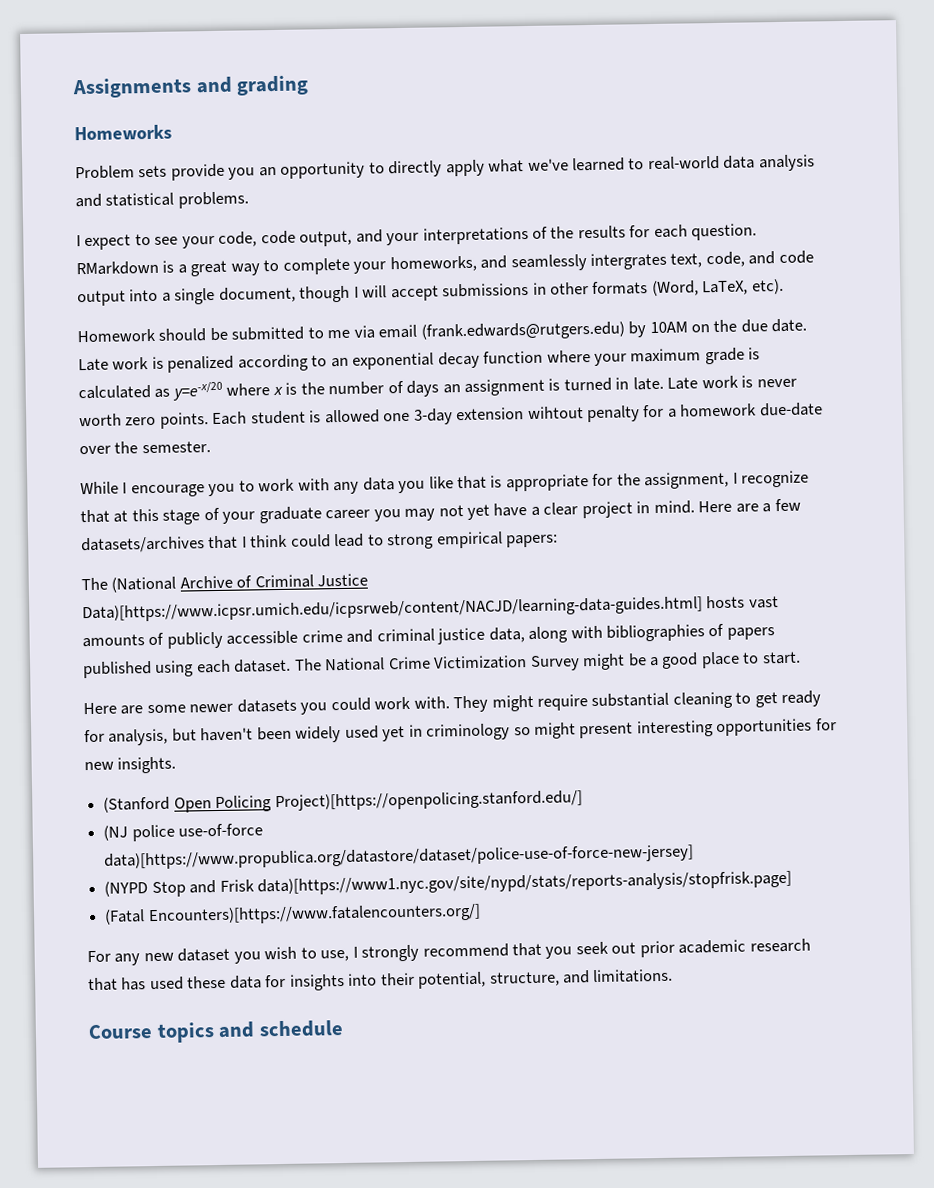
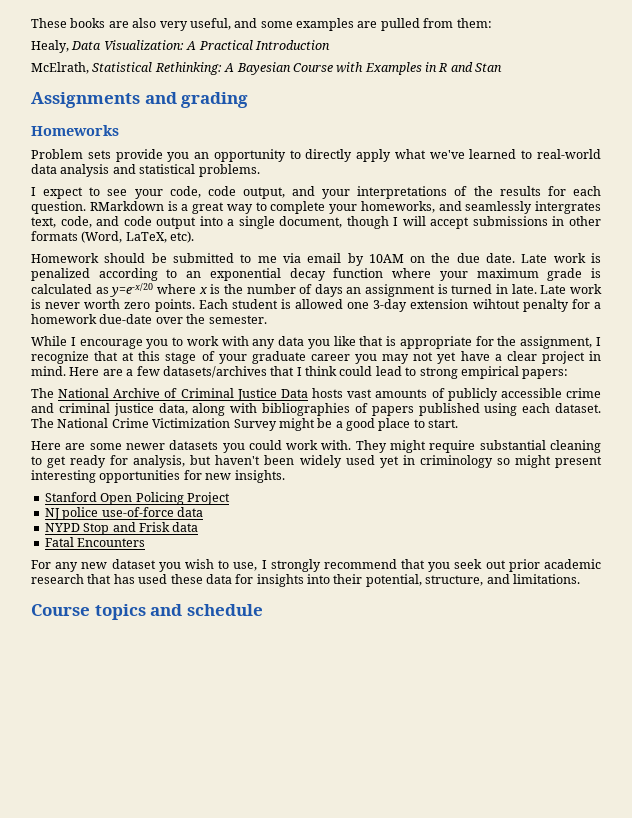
+ These books are also very useful, and some examples are pulled from them:
+ Healy, Data Visualization: A Practical Introduction
+ McElrath, Statistical Rethinking: A Bayesian Course with Examples in R and Stan
- Homework should be submitted to me via email (frank.edwards@rutgers.edu) by 10AM on the due date.
+ Homework should be submitted to me via email by 10AM on the due date.
- The (National Archive of Criminal Justice Data)[https://www.icpsr.umich.edu/icpsrweb/content/NACJD/learning-data-guides.html] hosts vast amounts of publicly accessible crime and criminal justice data, along with bibliographies of papers published using each dataset.
+ The National Archive of Criminal Justice Data hosts vast amounts of publicly accessible crime and criminal justice data, along with bibliographies of papers published using each dataset.
- (Stanford Open Policing Project)[https://openpolicing.stanford.edu/]
- (NJ police use-of-force data)[https://www.propublica.org/datastore/dataset/police-use-of-force-new-jersey]
- (NYPD Stop and Frisk data)[https://www1.nyc.gov/site/nypd/stats/reports-analysis/stopfrisk.page]
- (Fatal Encounters)[https://www.fatalencounters.org/]
+ Stanford Open Policing Project
+ NJ police use-of-force data
+ NYPD Stop and Frisk data
+ Fatal Encounters

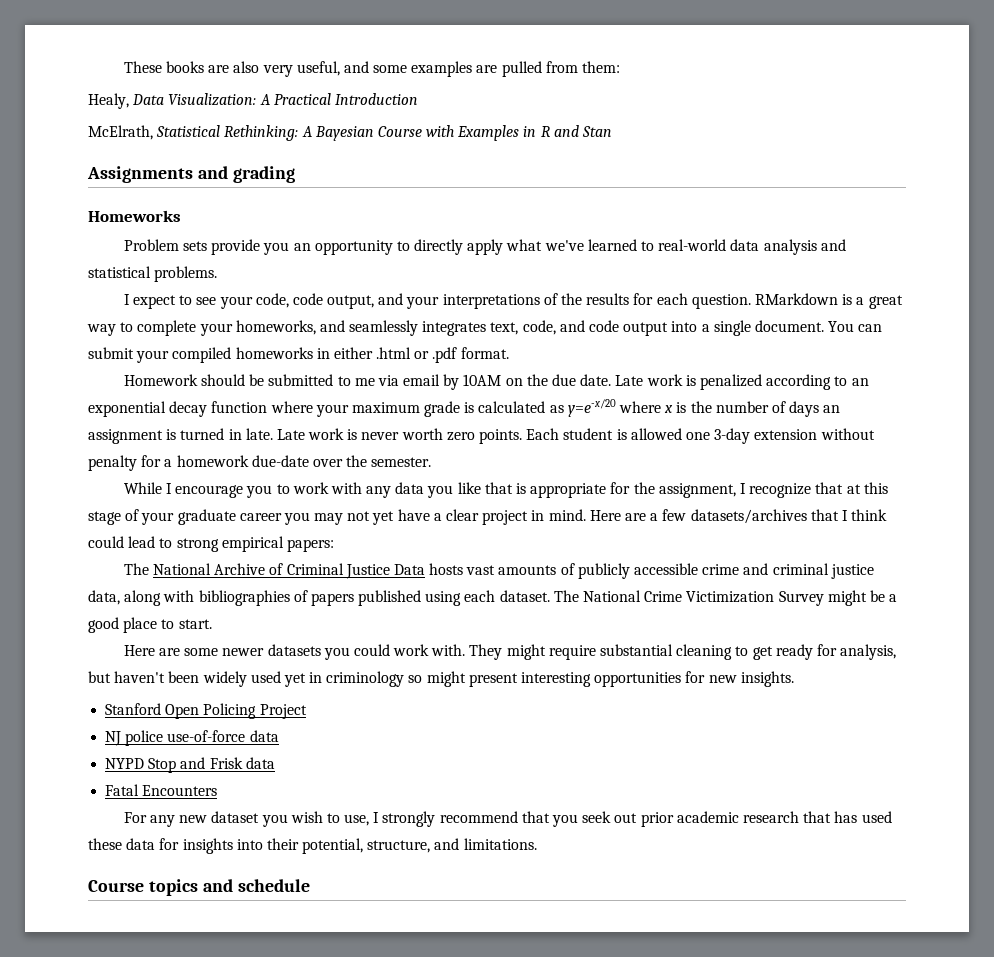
- RMarkdown is a great way to complete your homeworks, and seamlessly intergrates text, code, and code output into a single document, though I will accept submissions in other formats (Word, LaTeX, etc).
+ RMarkdown is a great way to complete your homeworks, and seamlessly integrates text, code, and code output into a single document. You can submit your compiled homeworks in either .html or .pdf format.
- Each student is allowed one 3-day extension wihtout penalty for a homework due-date over the semester.
+ Each student is allowed one 3-day extension without penalty for a homework due-date over the semester.

